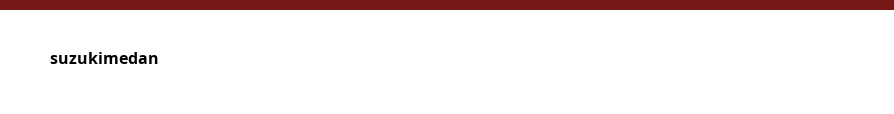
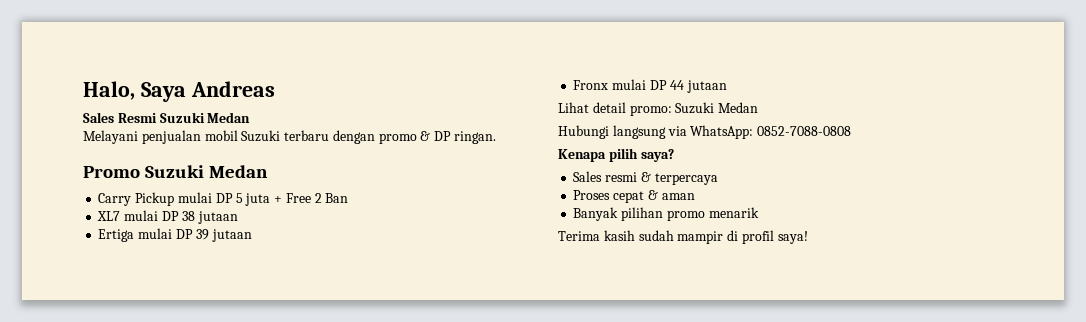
- suzukimedan
+ Halo, Saya Andreas
+ Sales Resmi Suzuki Medan
+ Melayani penjualan mobil Suzuki terbaru dengan promo & DP ringan.
+ Promo Suzuki Medan
+ Carry Pickup mulai DP 5 juta + Free 2 Ban
+ XL7 mulai DP 38 jutaan
+ Ertiga mulai DP 39 jutaan
+ Fronx mulai DP 44 jutaan
+ Lihat detail promo: Suzuki Medan
+ Hubungi langsung via WhatsApp: 0852-7088-0808
+ Kenapa pilih saya?
+ Sales resmi & terpercaya
+ Proses cepat & aman
+ Banyak pilihan promo menarik
+ Terima kasih sudah mampir di profil saya!

